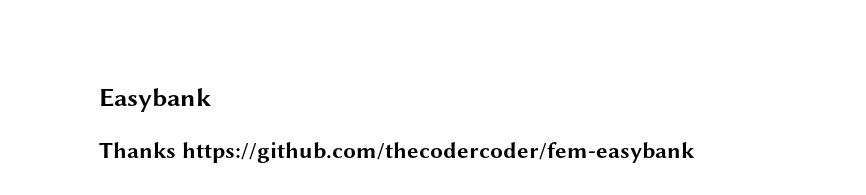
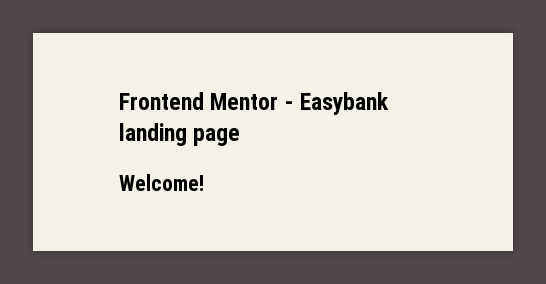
- Easybank
- Thanks https://github.com/thecodercoder/fem-easybank
+ Frontend Mentor - Easybank landing page
+ Welcome!

